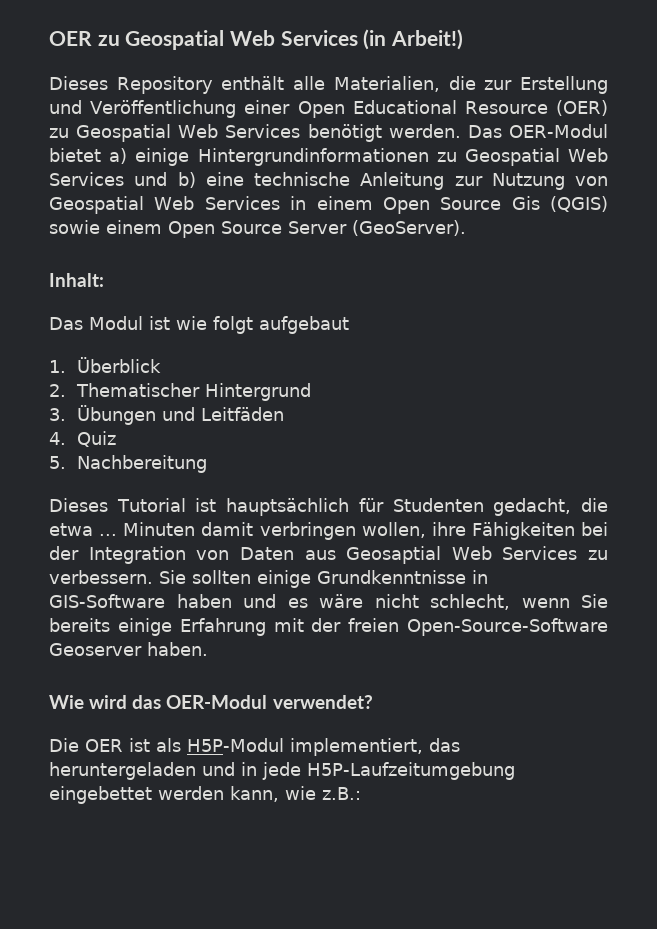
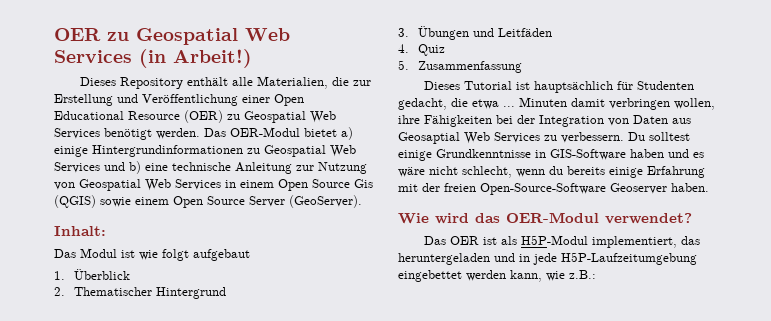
- 5. Nachbereitung
+ 5. Zusammenfassung
- Sie sollten einige Grundkenntnisse in GIS-Software haben und es wäre nicht schlecht, wenn Sie bereits einige Erfahrung mit der freien Open-Source-Software Geoserver haben.
+ Du solltest einige Grundkenntnisse in GIS-Software haben und es wäre nicht schlecht, wenn du bereits einige Erfahrung mit der freien Open-Source-Software Geoserver haben.
- Die OER ist als H5P-Modul implementiert, das heruntergeladen und in jede H5P-Laufzeitumgebung eingebettet werden kann, wie z.B.:
+ Das OER ist als H5P-Modul implementiert, das heruntergeladen und in jede H5P-Laufzeitumgebung eingebettet werden kann, wie z.B.:

